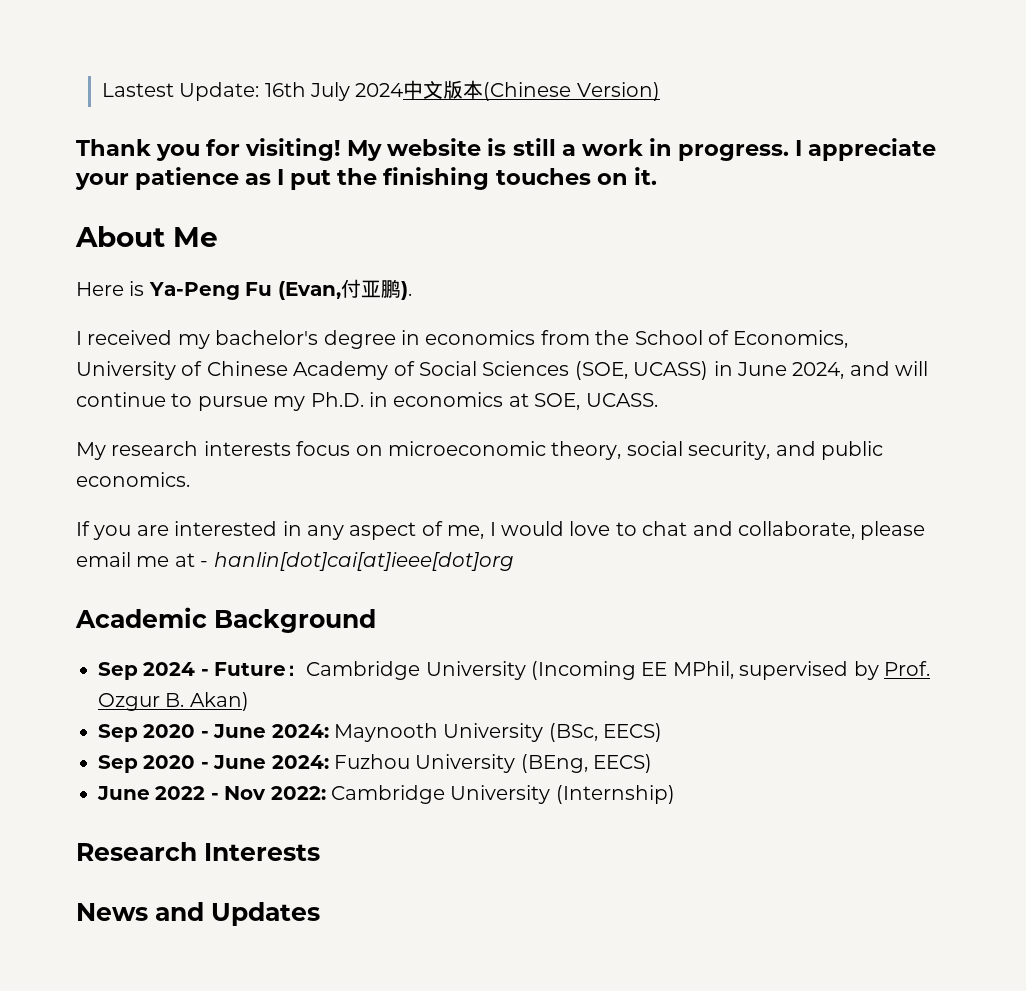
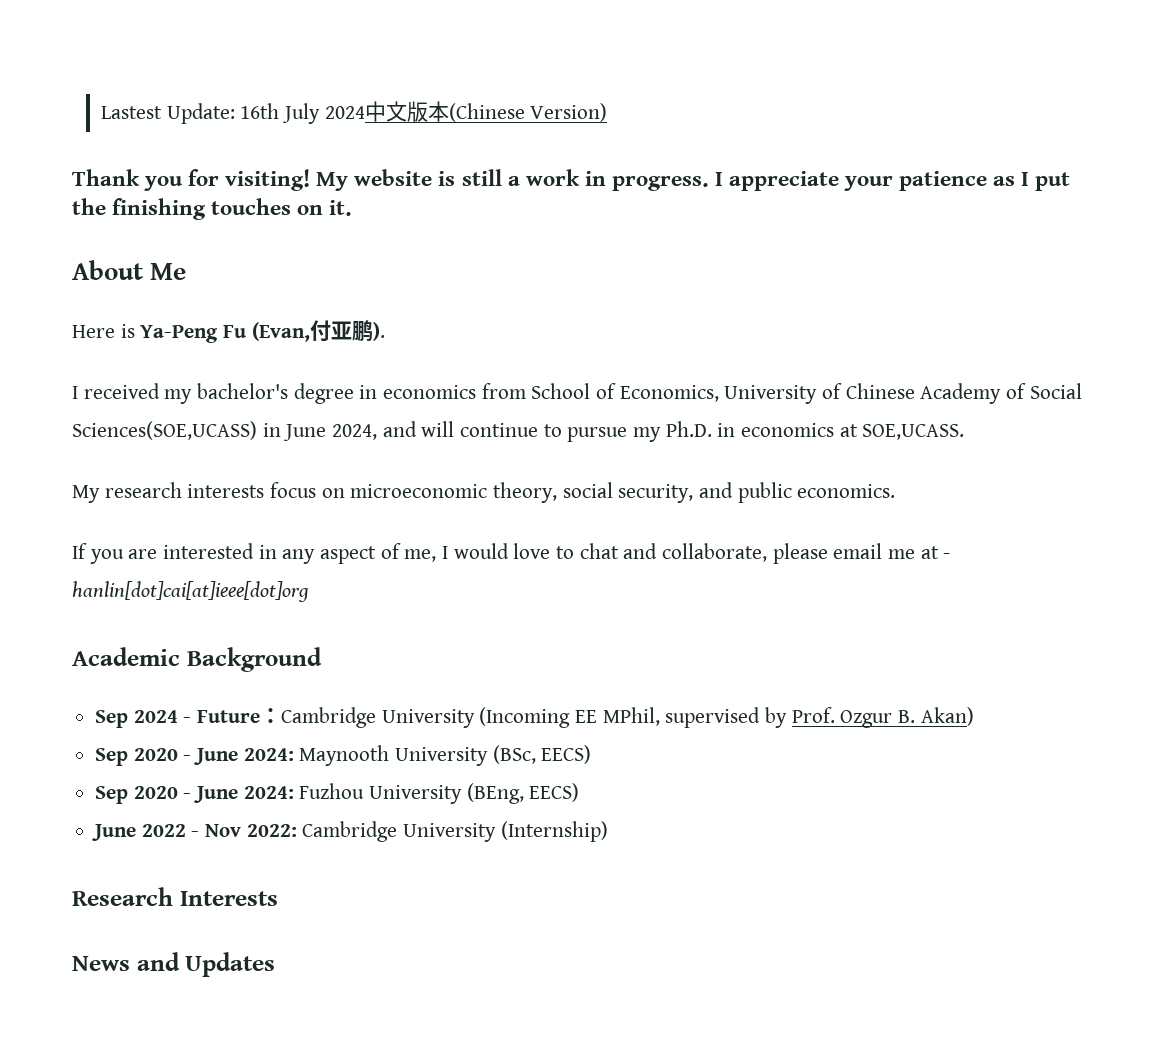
- I received my bachelor's degree in economics from the School of Economics, University of Chinese Academy of Social Sciences (SOE, UCASS) in June 2024, and will continue to pursue my Ph.D. in economics at SOE, UCASS.
+ I received my bachelor's degree in economics from School of Economics, University of Chinese Academy of Social Sciences(SOE,UCASS) in June 2024, and will continue to pursue my Ph.D. in economics at SOE,UCASS.

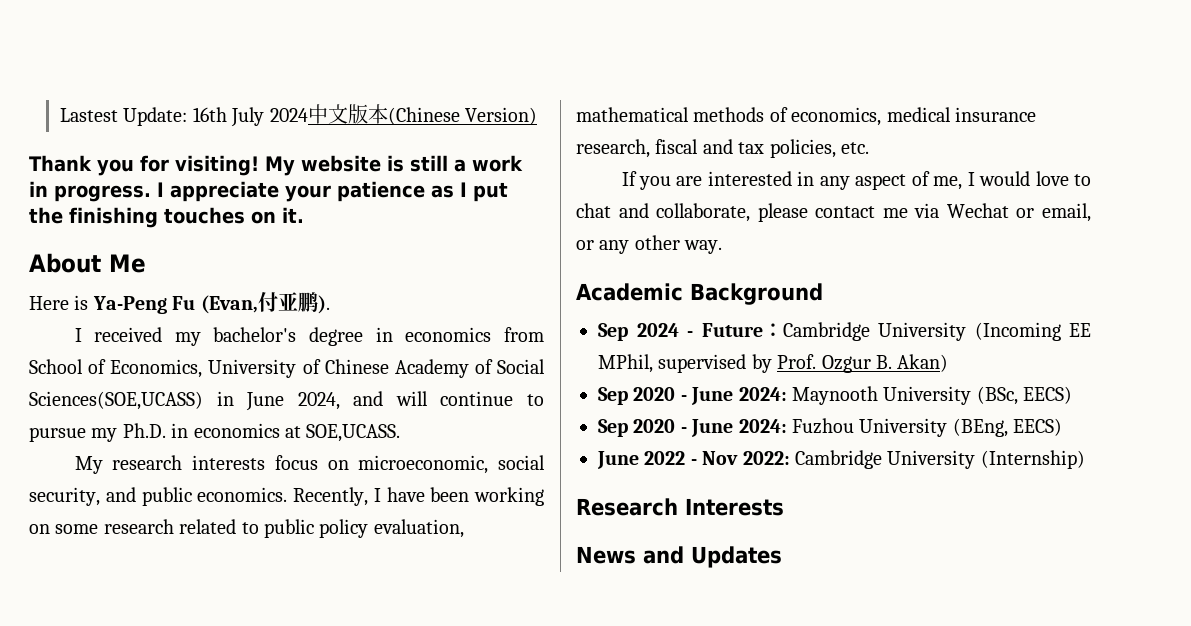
- My research interests focus on microeconomic theory, social security, and public economics.
+ My research interests focus on microeconomic, social security, and public economics. Recently, I have been working on some research related to public policy evaluation, mathematical methods of economics, medical insurance research, fiscal and tax policies, etc.
- If you are interested in any aspect of me, I would love to chat and collaborate, please email me at - hanlin[dot]cai[at]ieee[dot]org
+ If you are interested in any aspect of me, I would love to chat and collaborate, please contact me via Wechat or email, or any other way.

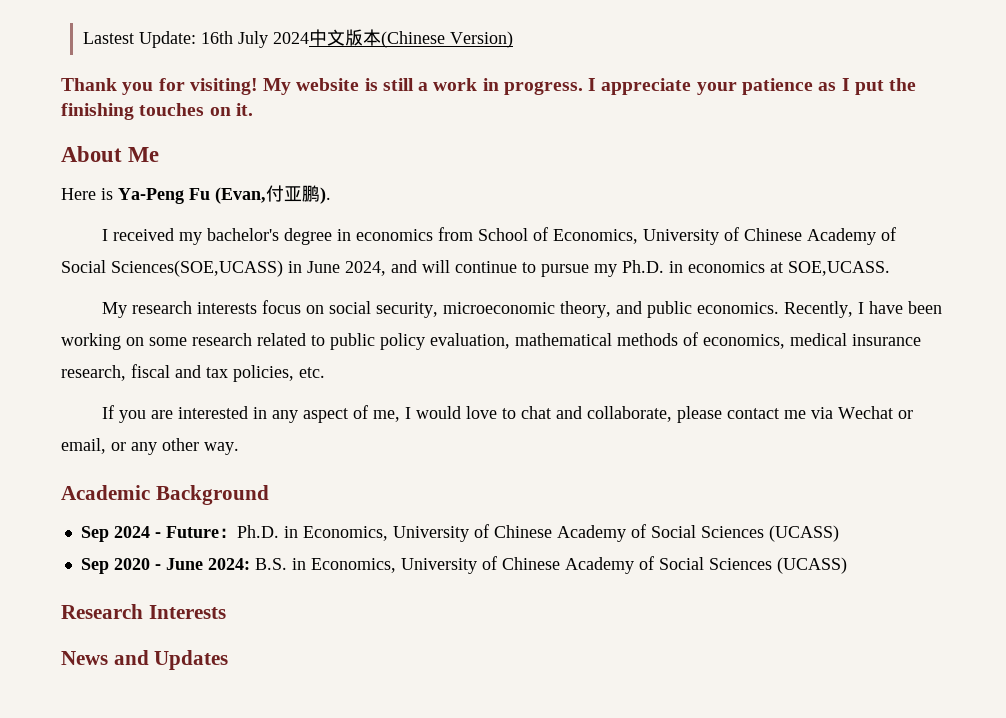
- My research interests focus on microeconomic, social security, and public economics.
+ My research interests focus on social security, microeconomic theory, and public economics.
- Sep 2024 - Future：Cambridge University (Incoming EE MPhil, supervised by Prof. Ozgur B. Akan)
- Sep 2020 - June 2024: Maynooth University (BSc, EECS)
- Sep 2020 - June 2024: Fuzhou University (BEng, EECS)
- June 2022 - Nov 2022: Cambridge University (Internship)
+ Sep 2024 - Future：Ph.D. in Economics, University of Chinese Academy of Social Sciences (UCASS)
+ Sep 2020 - June 2024: B.S. in Economics, University of Chinese Academy of Social Sciences (UCASS)

